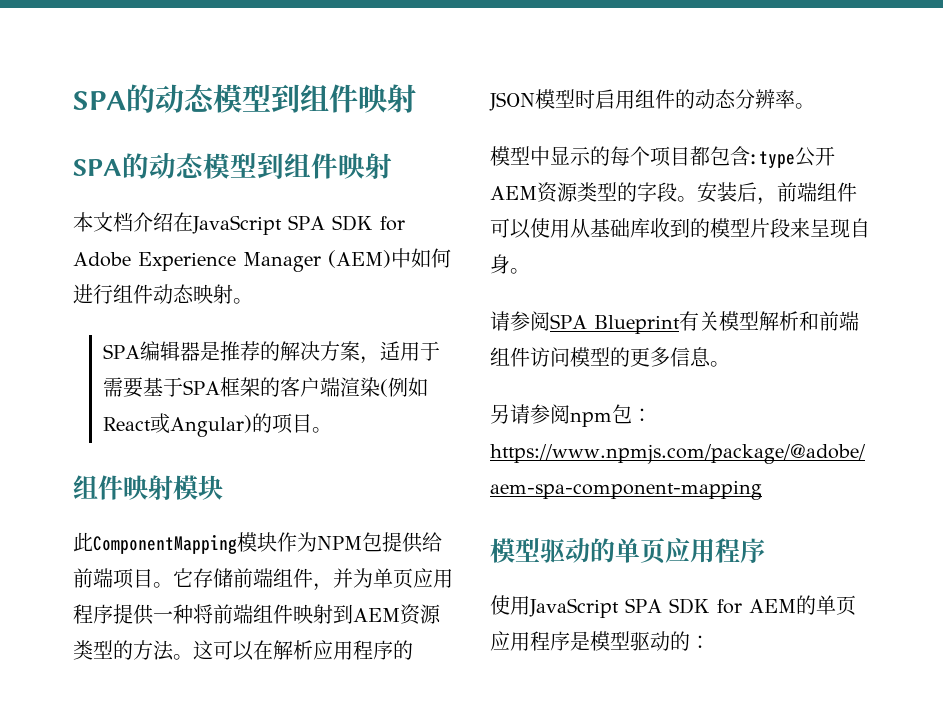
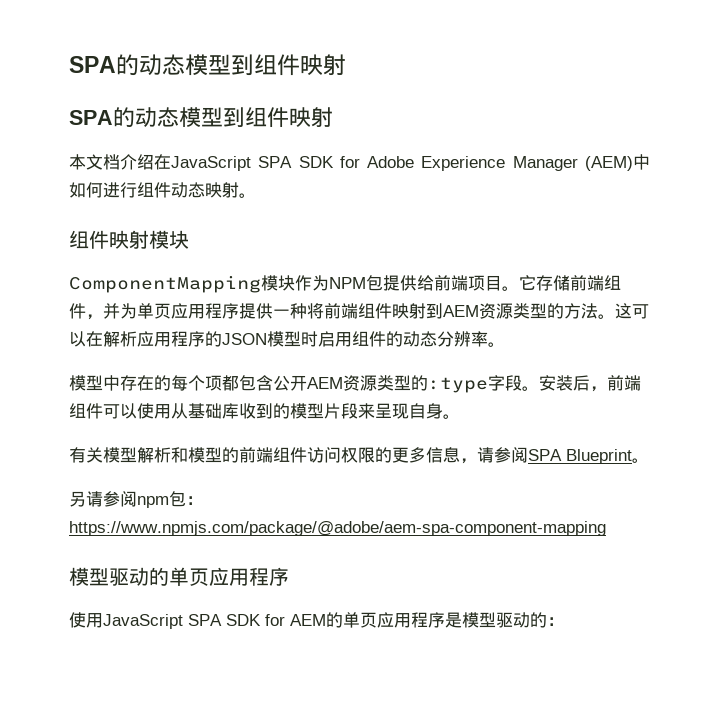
- SPA编辑器是推荐的解决方案，适用于需要基于SPA框架的客户端渲染(例如React或Angular)的项目。
- 此ComponentMapping模块作为NPM包提供给前端项目。
+ ComponentMapping模块作为NPM包提供给前端项目。
- 模型中显示的每个项目都包含:type公开AEM资源类型的字段。
+ 模型中存在的每个项都包含公开AEM资源类型的:type字段。
- 请参阅SPA Blueprint有关模型解析和前端组件访问模型的更多信息。
+ 有关模型解析和模型的前端组件访问权限的更多信息，请参阅SPA Blueprint。

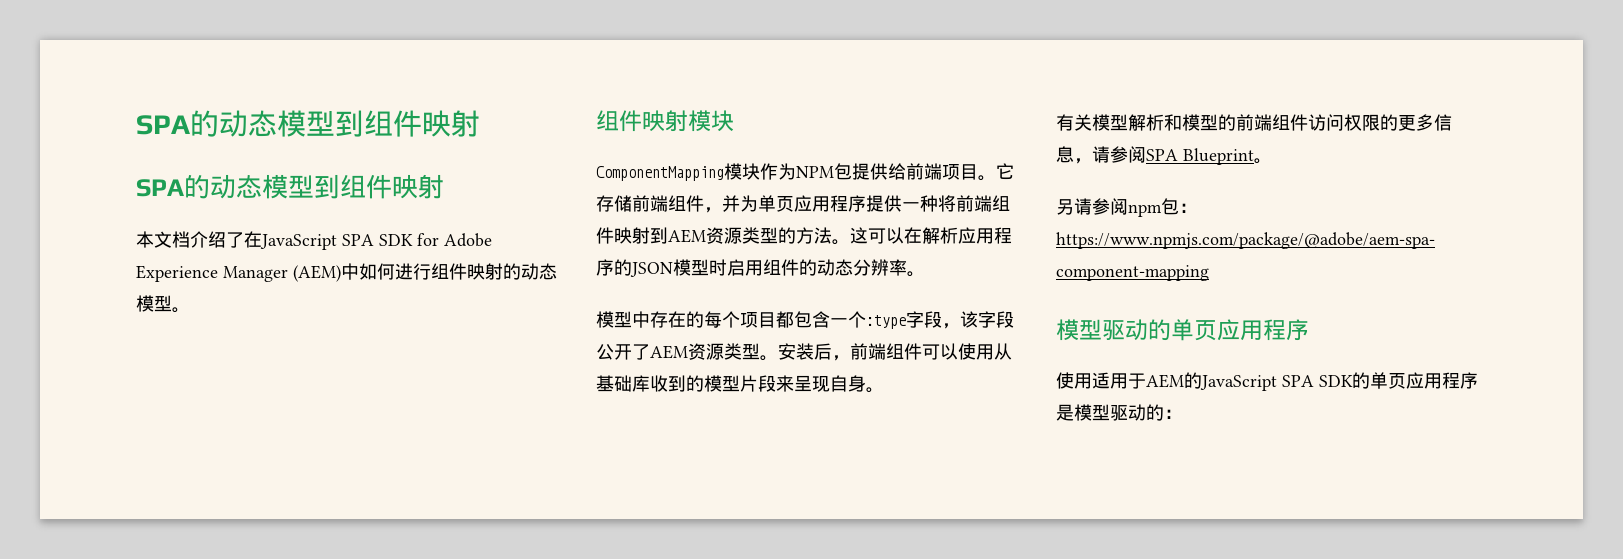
- 本文档介绍在JavaScript SPA SDK for Adobe Experience Manager (AEM)中如何进行组件动态映射。
+ 本文档介绍了在JavaScript SPA SDK for Adobe Experience Manager (AEM)中如何进行组件映射的动态模型。
- 模型中存在的每个项都包含公开AEM资源类型的:type字段。
+ 模型中存在的每个项目都包含一个:type字段，该字段公开了AEM资源类型。
- 使用JavaScript SPA SDK for AEM的单页应用程序是模型驱动的：
+ 使用适用于AEM的JavaScript SPA SDK的单页应用程序是模型驱动的：

